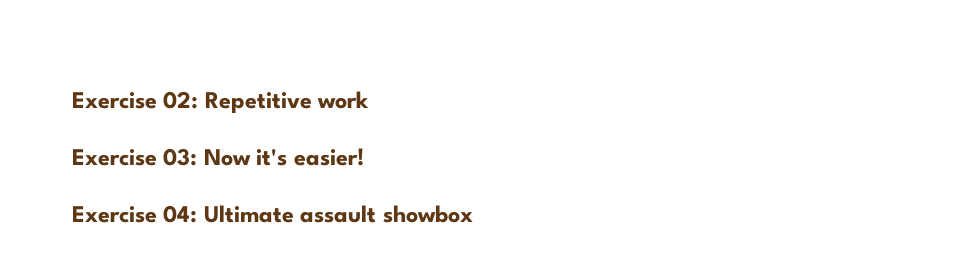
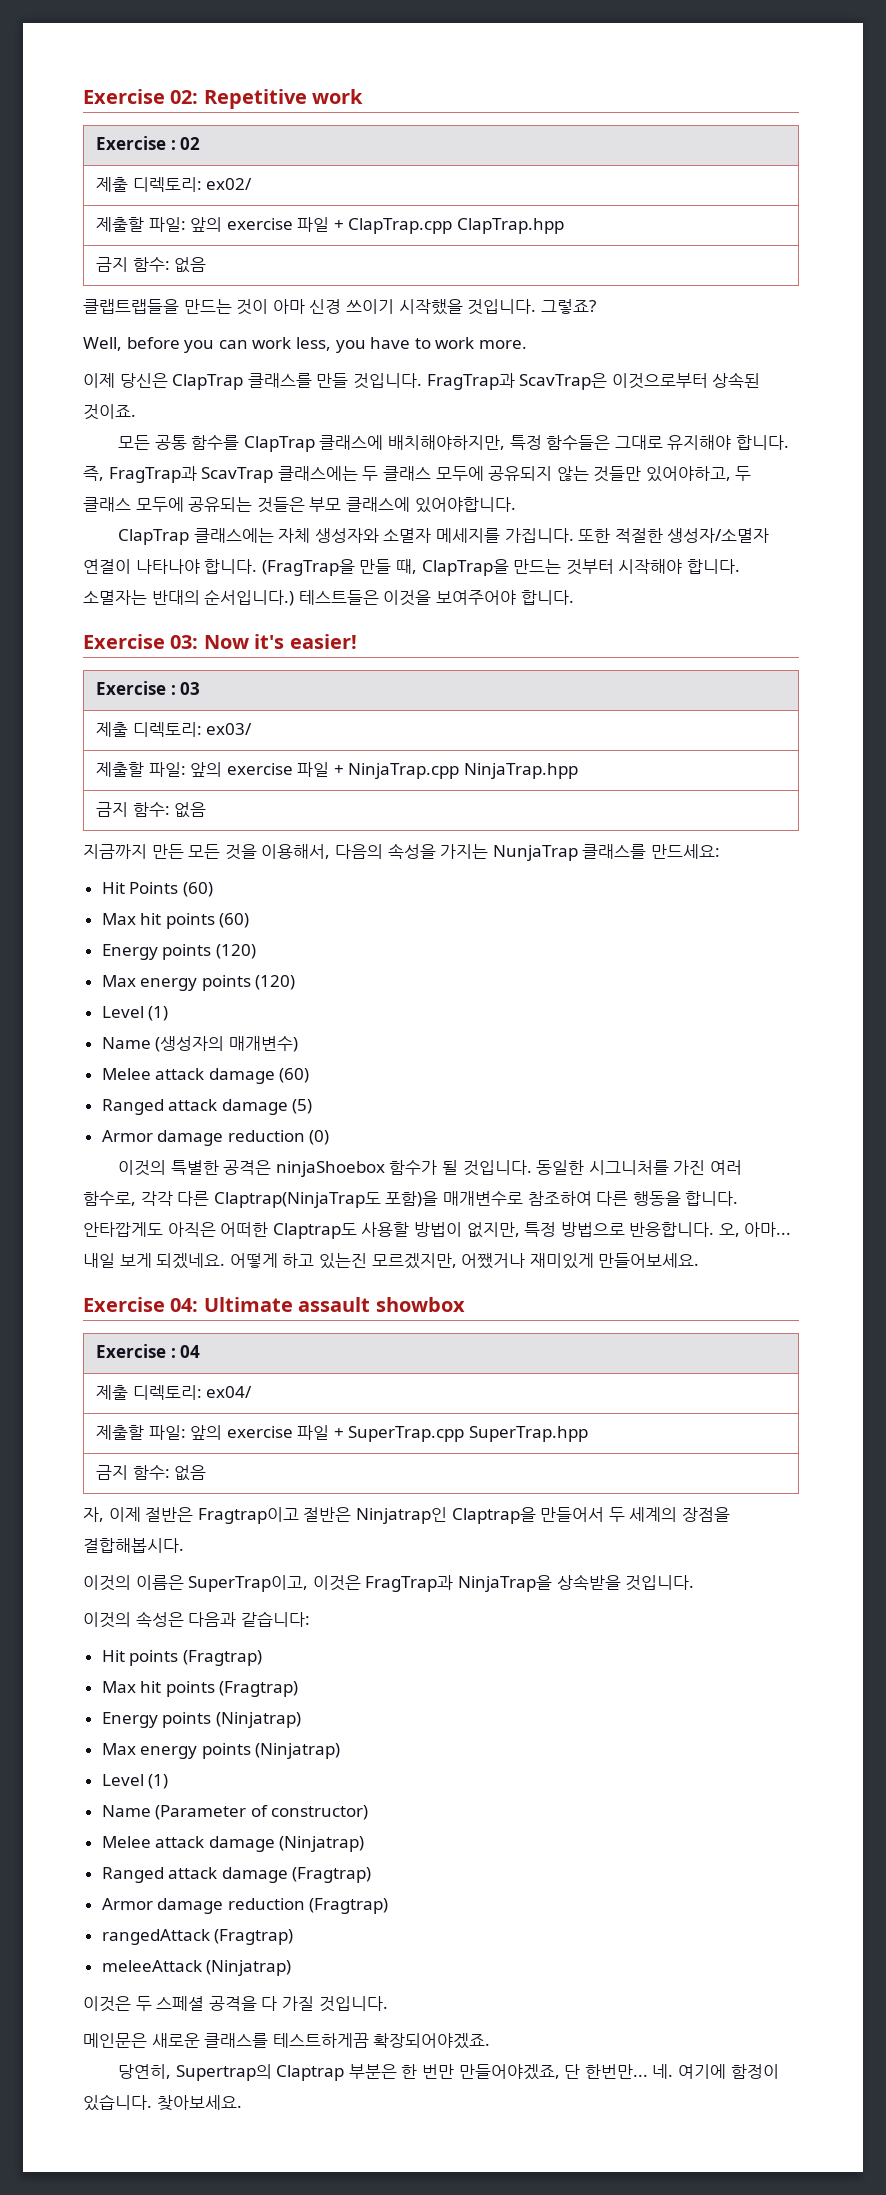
+ Exercise : 02
+ 제출 디렉토리: ex02/
+ 제출할 파일: 앞의 exercise 파일 + ClapTrap.cpp ClapTrap.hpp
+ 금지 함수: 없음
+ 클랩트랩들을 만드는 것이 아마 신경 쓰이기 시작했을 것입니다. 그렇죠?
+ Well, before you can work less, you have to work more.
+ 이제 당신은 ClapTrap 클래스를 만들 것입니다. FragTrap과 ScavTrap은 이것으로부터 상속된 것이죠.
+ 모든 공통 함수를 ClapTrap 클래스에 배치해야하지만, 특정 함수들은 그대로 유지해야 합니다. 즉, FragTrap과 ScavTrap 클래스에는 두 클래스 모두에 공유되지 않는 것들만 있어야하고, 두 클래스 모두에 공유되는 것들은 부모 클래스에 있어야합니다.
+ ClapTrap 클래스에는 자체 생성자와 소멸자 메세지를 가집니다. 또한 적절한 생성자/소멸자 연결이 나타나야 합니다. (FragTrap을 만들 때, ClapTrap을 만드는 것부터 시작해야 합니다. 소멸자는 반대의 순서입니다.) 테스트들은 이것을 보여주어야 합니다.
+ Exercise : 03
+ 제출 디렉토리: ex03/
+ 제출할 파일: 앞의 exercise 파일 + NinjaTrap.cpp NinjaTrap.hpp
+ 금지 함수: 없음
+ 지금까지 만든 모든 것을 이용해서, 다음의 속성을 가지는 NunjaTrap 클래스를 만드세요:
+ Hit Points (60)
+ Max hit points (60)
+ Energy points (120)
+ Max energy points (120)
+ Level (1)
+ Name (생성자의 매개변수)
+ Melee attack damage (60)
+ Ranged attack damage (5)
+ Armor damage reduction (0)
+ 이것의 특별한 공격은 ninjaShoebox 함수가 될 것입니다. 동일한 시그니처를 가진 여러 함수로, 각각 다른 Claptrap(NinjaTrap도 포함)을 매개변수로 참조하여 다른 행동을 합니다. 안타깝게도 아직은 어떠한 Claptrap도 사용할 방법이 없지만, 특정 방법으로 반응합니다. 오, 아마... 내일 보게 되겠네요. 어떻게 하고 있는진 모르겠지만, 어쨌거나 재미있게 만들어보세요.
+ Exercise : 04
+ 제출 디렉토리: ex04/
+ 제출할 파일: 앞의 exercise 파일 + SuperTrap.cpp SuperTrap.hpp
+ 금지 함수: 없음
+ 자, 이제 절반은 Fragtrap이고 절반은 Ninjatrap인 Claptrap을 만들어서 두 세계의 장점을 결합해봅시다.
+ 이것의 이름은 SuperTrap이고, 이것은 FragTrap과 NinjaTrap을 상속받을 것입니다.
+ 이것의 속성은 다음과 같습니다:
+ Hit points (Fragtrap)
+ Max hit points (Fragtrap)
+ Energy points (Ninjatrap)
+ Max energy points (Ninjatrap)
+ Level (1)
+ Name (Parameter of constructor)
+ Melee attack damage (Ninjatrap)
+ Ranged attack damage (Fragtrap)
+ Armor damage reduction (Fragtrap)
+ rangedAttack (Fragtrap)
+ meleeAttack (Ninjatrap)
+ 이것은 두 스페셜 공격을 다 가질 것입니다.
+ 메인문은 새로운 클래스를 테스트하게끔 확장되어야겠죠.
+ 당연히, Supertrap의 Claptrap 부분은 한 번만 만들어야겠죠, 단 한번만... 네. 여기에 함정이 있습니다. 찾아보세요.

